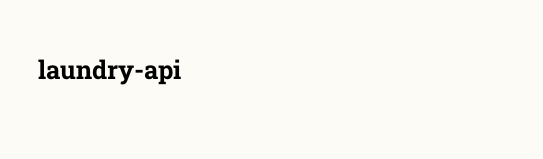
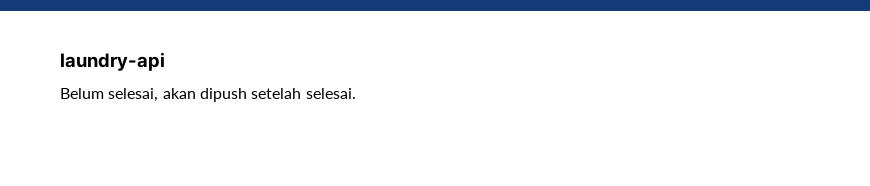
+ Belum selesai, akan dipush setelah selesai.

